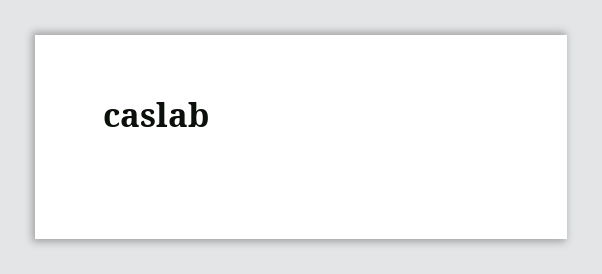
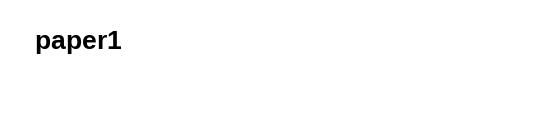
- caslab
+ paper1

